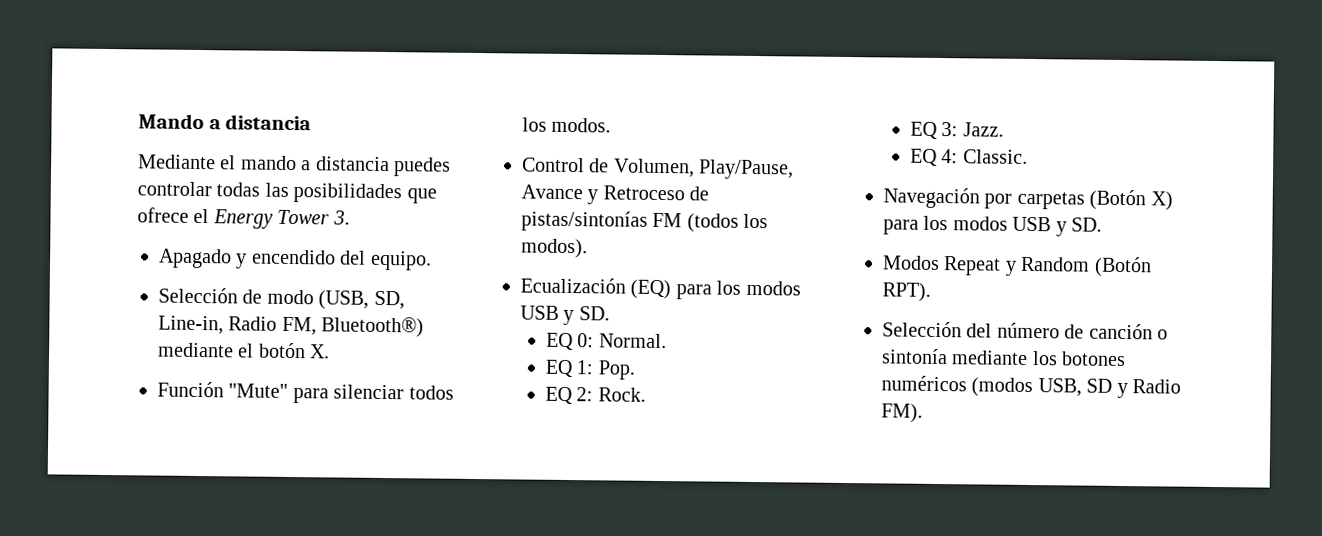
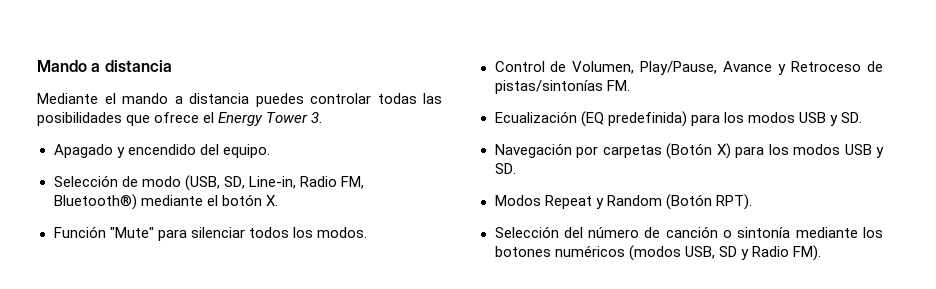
- Control de Volumen, Play/Pause, Avance y Retroceso de pistas/sintonías FM (todos los modos).
+ Control de Volumen, Play/Pause, Avance y Retroceso de pistas/sintonías FM.
- Ecualización (EQ) para los modos USB y SD.
- EQ 0: Normal.
- EQ 1: Pop.
- EQ 2: Rock.
- EQ 3: Jazz.
- EQ 4: Classic.
+ Ecualización (EQ predefinida) para los modos USB y SD.

